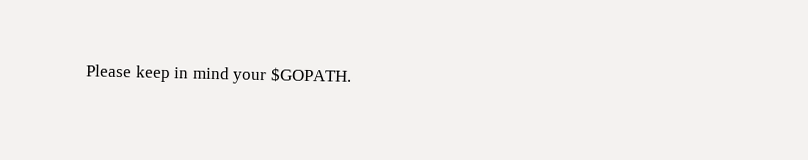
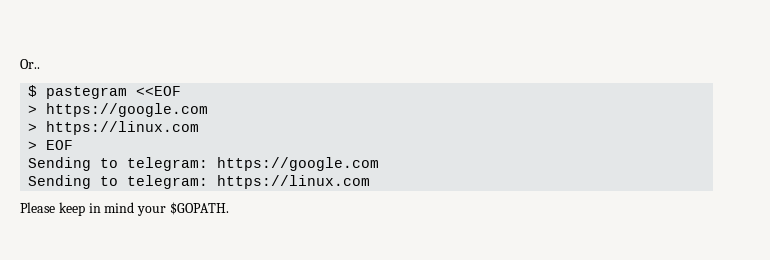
+ Or..
+ $ pastegram <<EOF
+ > https://google.com
+ > https://linux.com
+ > EOF
+ Sending to telegram: https://google.com
+ Sending to telegram: https://linux.com

